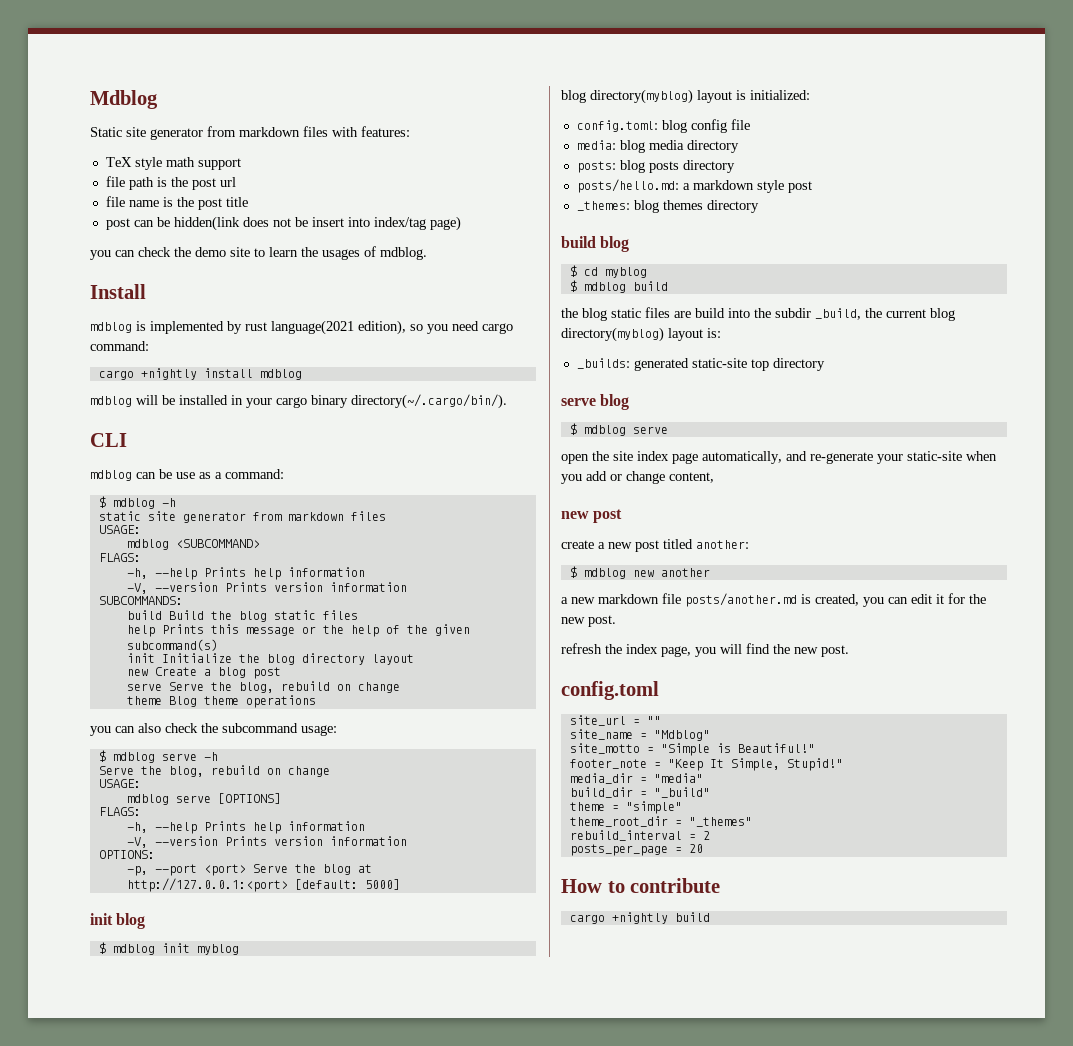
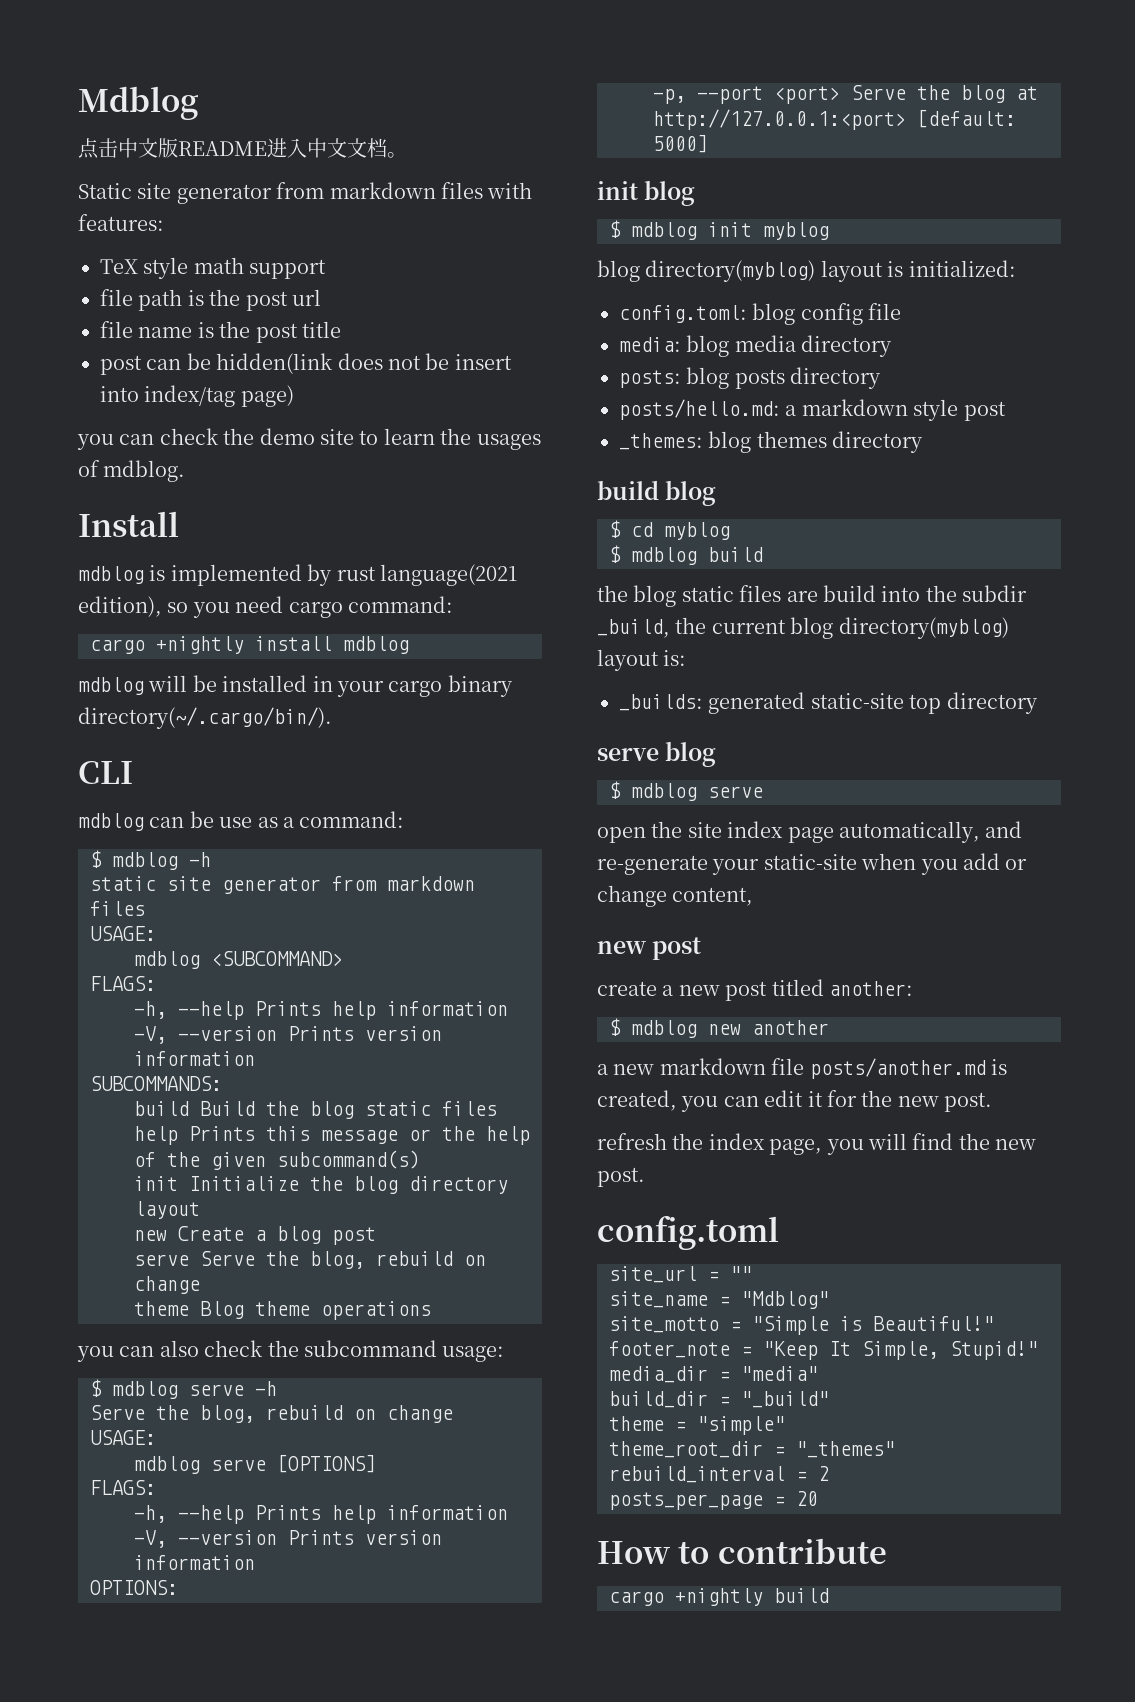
+ 点击中文版README进入中文文档。

